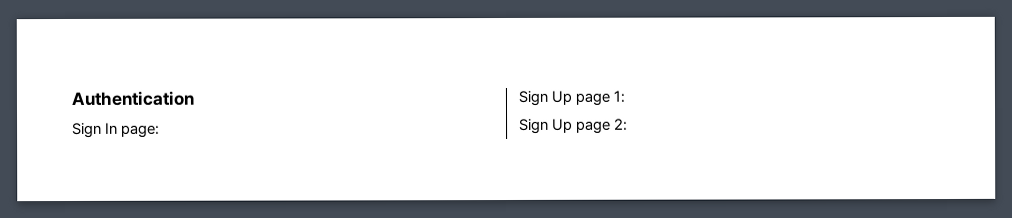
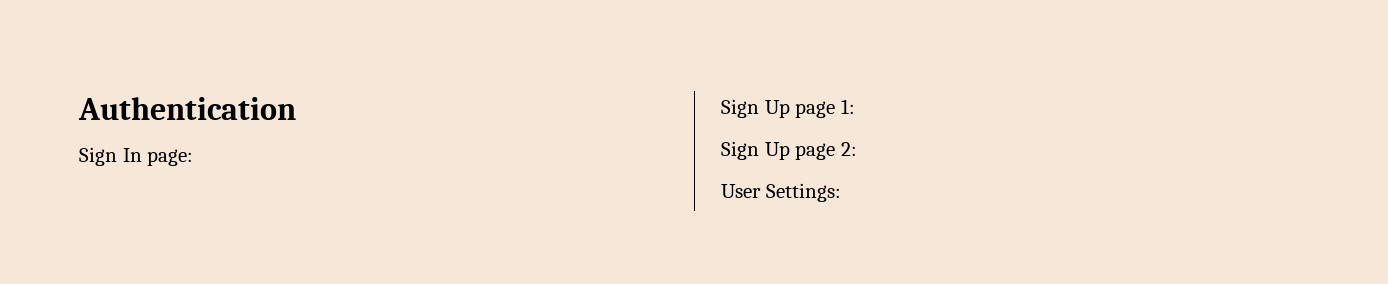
+ User Settings:

